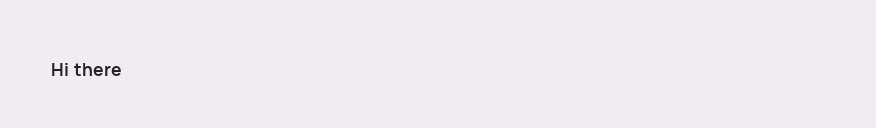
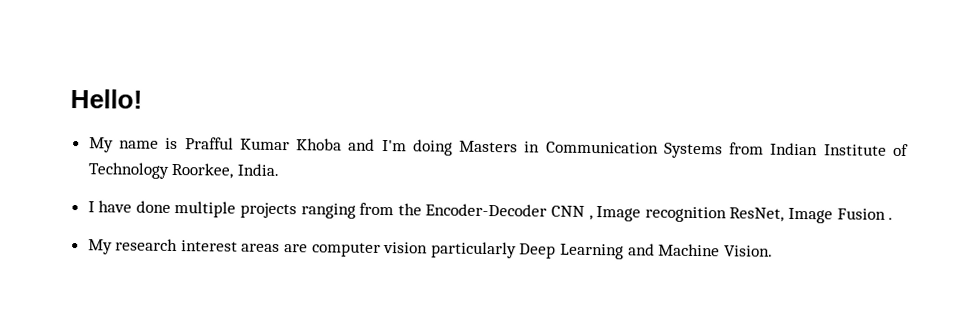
- Hi there
+ Hello!
+ My name is Prafful Kumar Khoba and I'm doing Masters in Communication Systems from Indian Institute of Technology Roorkee, India.
+ I have done multiple projects ranging from the Encoder-Decoder CNN , Image recognition ResNet, Image Fusion .
+ My research interest areas are computer vision particularly Deep Learning and Machine Vision.

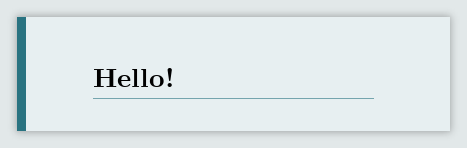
- My name is Prafful Kumar Khoba and I'm doing Masters in Communication Systems from Indian Institute of Technology Roorkee, India.
- I have done multiple projects ranging from the Encoder-Decoder CNN , Image recognition ResNet, Image Fusion .
- My research interest areas are computer vision particularly Deep Learning and Machine Vision.

